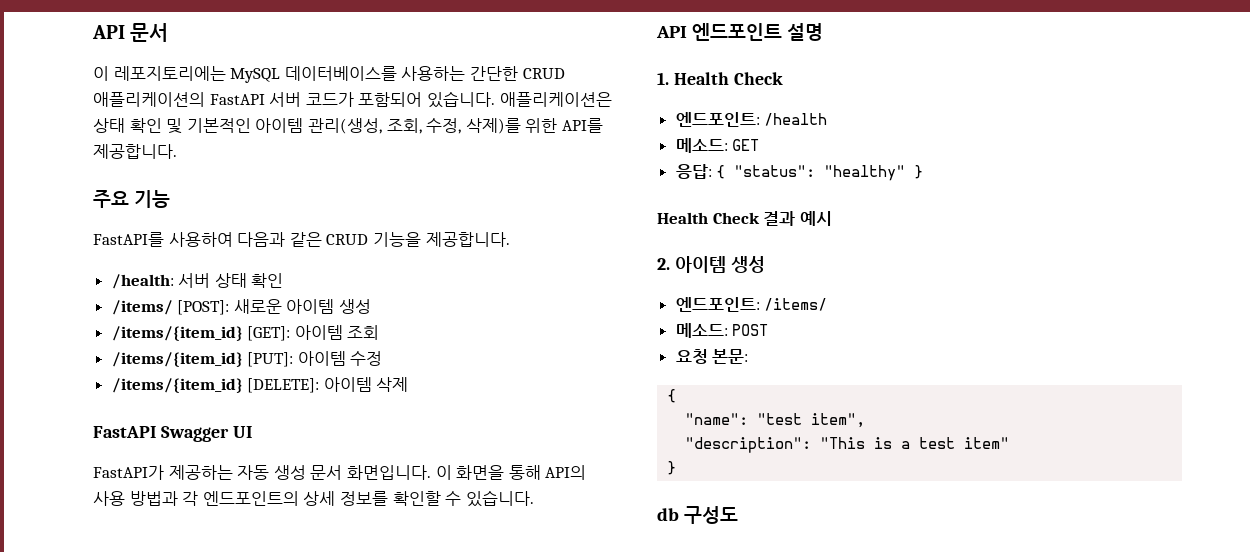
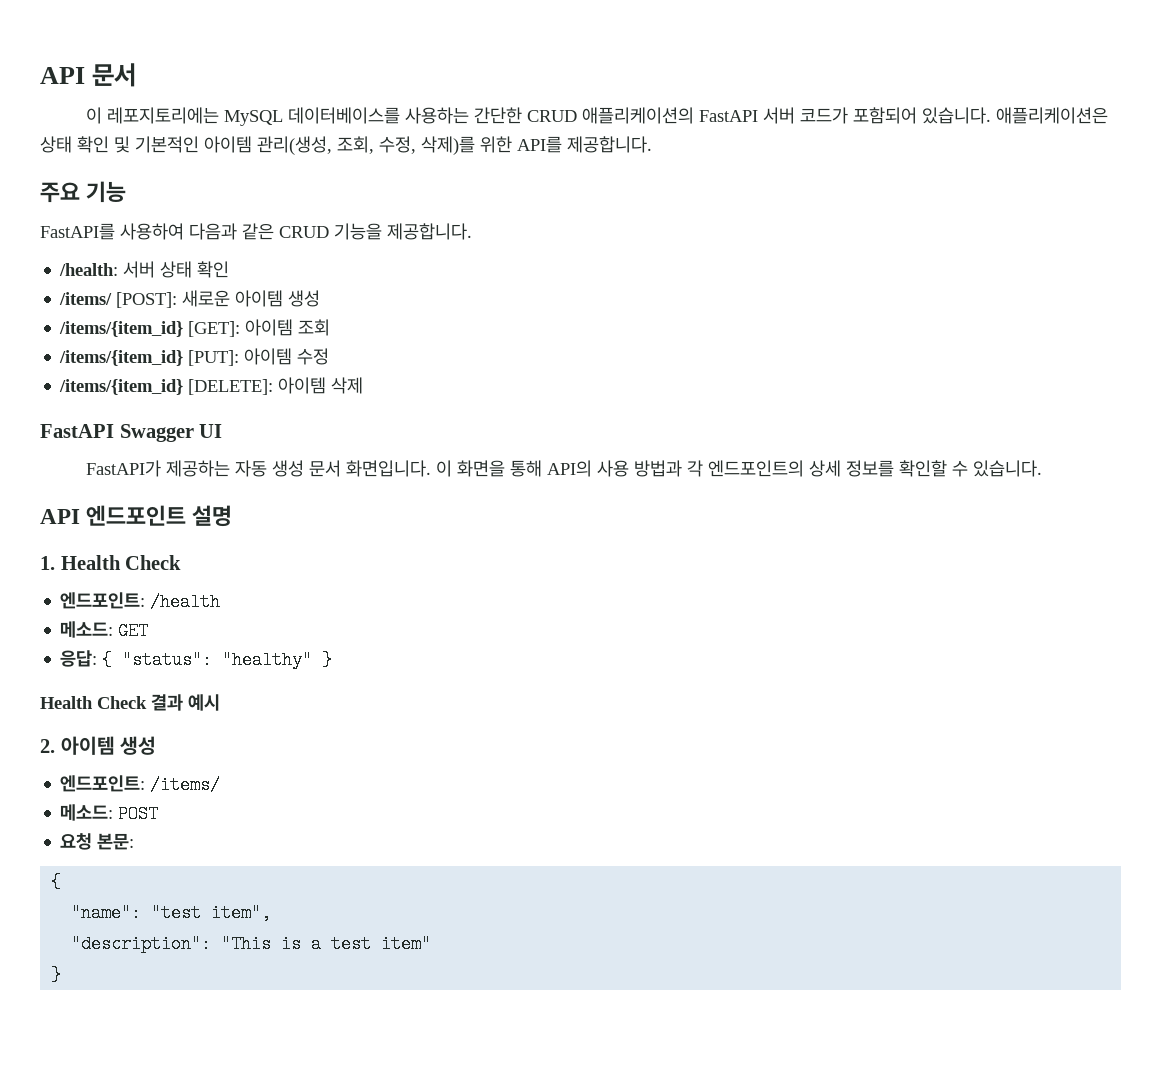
- db 구성도

